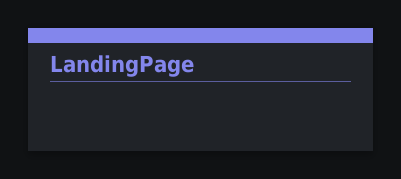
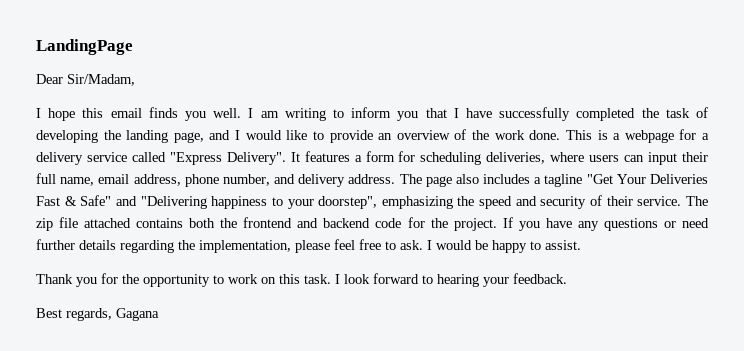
+ Dear Sir/Madam,
+ I hope this email finds you well. I am writing to inform you that I have successfully completed the task of developing the landing page, and I would like to provide an overview of the work done. This is a webpage for a delivery service called "Express Delivery". It features a form for scheduling deliveries, where users can input their full name, email address, phone number, and delivery address. The page also includes a tagline "Get Your Deliveries Fast & Safe" and "Delivering happiness to your doorstep", emphasizing the speed and security of their service. The zip file attached contains both the frontend and backend code for the project. If you have any questions or need further details regarding the implementation, please feel free to ask. I would be happy to assist.
+ Thank you for the opportunity to work on this task. I look forward to hearing your feedback.
+ Best regards, Gagana

